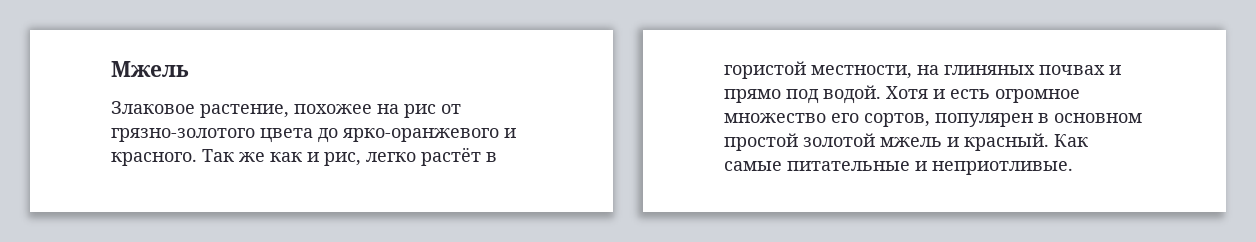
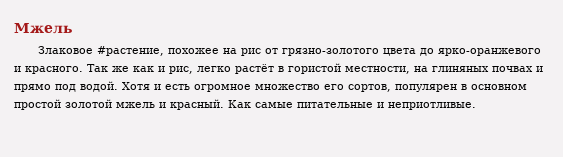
- Злаковое растение, похожее на рис от грязно-золотого цвета до ярко-оранжевого и красного.
+ Злаковое #растение, похожее на рис от грязно-золотого цвета до ярко-оранжевого и красного.

